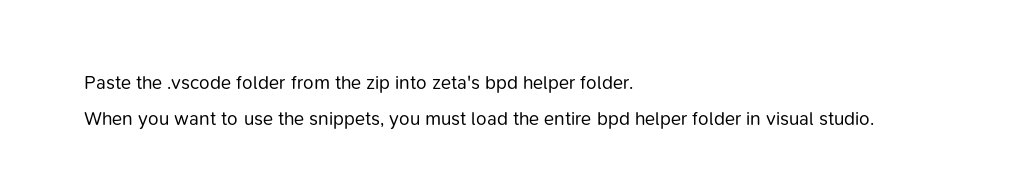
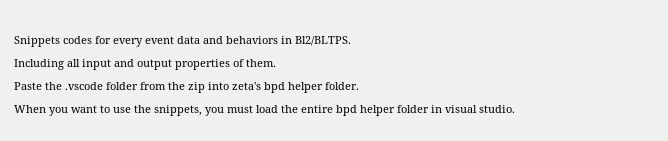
+ Snippets codes for every event data and behaviors in Bl2/BLTPS.
+ Including all input and output properties of them.

